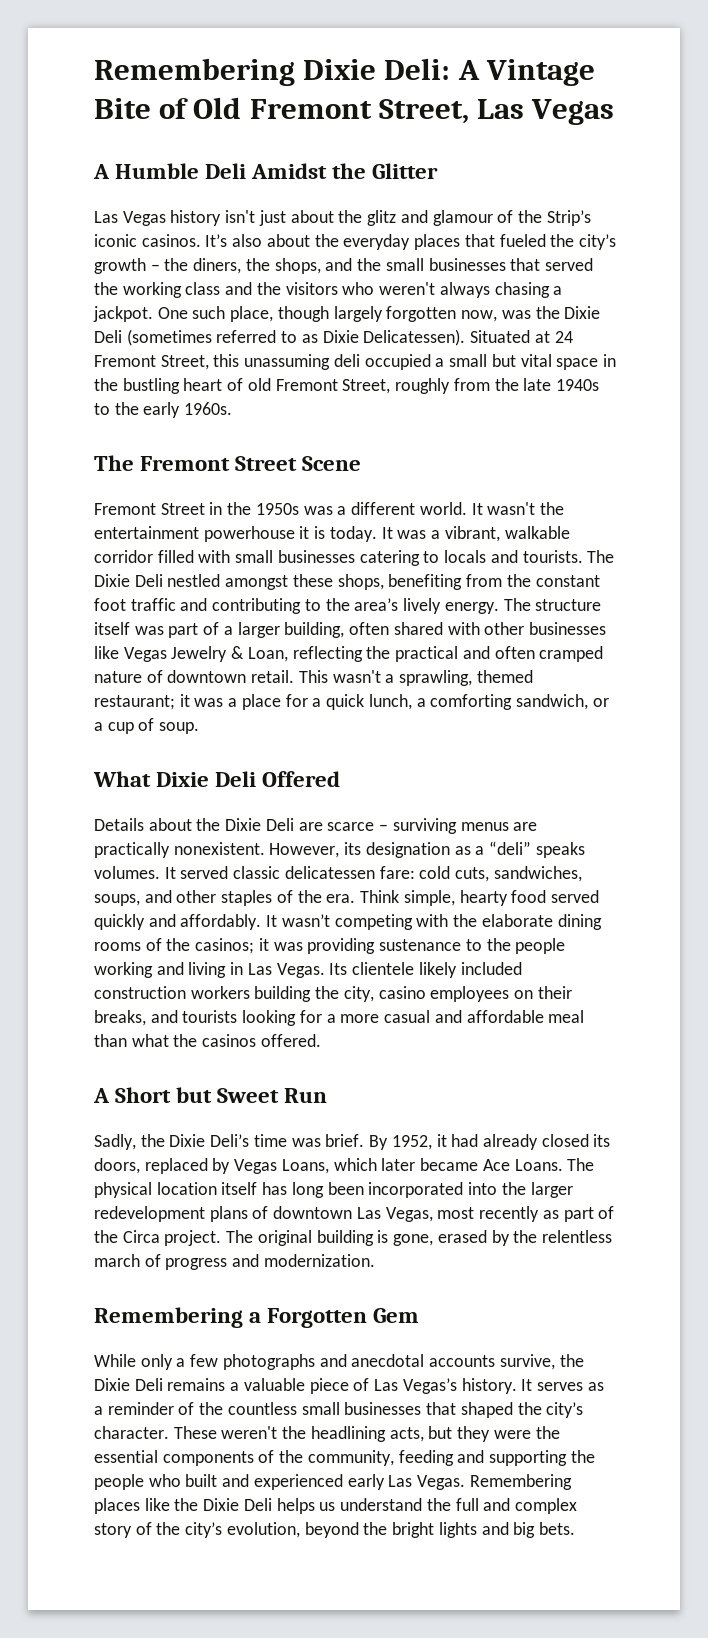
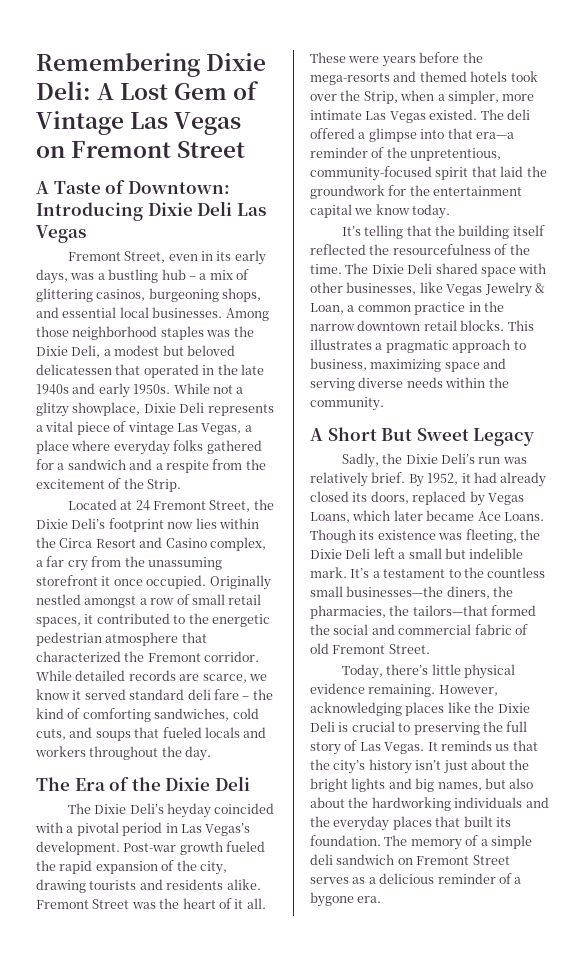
- Remembering Dixie Deli: A Vintage Bite of Old Fremont Street, Las Vegas
- A Humble Deli Amidst the Glitter
- Las Vegas history isn't just about the glitz and glamour of the Strip’s iconic casinos. It’s also about the everyday places that fueled the city’s growth – the diners, the shops, and the small businesses that served the working class and the visitors who weren't always chasing a jackpot. One such place, though largely forgotten now, was the Dixie Deli (sometimes referred to as Dixie Delicatessen). Situated at 24 Fremont Street, this unassuming deli occupied a small but vital space in the bustling heart of old Fremont Street, roughly from the late 1940s to the early 1960s.
- The Fremont Street Scene
- Fremont Street in the 1950s was a different world. It wasn't the entertainment powerhouse it is today. It was a vibrant, walkable corridor filled with small businesses catering to locals and tourists. The Dixie Deli nestled amongst these shops, benefiting from the constant foot traffic and contributing to the area’s lively energy. The structure itself was part of a larger building, often shared with other businesses like Vegas Jewelry & Loan, reflecting the practical and often cramped nature of downtown retail. This wasn't a sprawling, themed restaurant; it was a place for a quick lunch, a comforting sandwich, or a cup of soup.
- What Dixie Deli Offered
- Details about the Dixie Deli are scarce – surviving menus are practically nonexistent. However, its designation as a “deli” speaks volumes. It served classic delicatessen fare: cold cuts, sandwiches, soups, and other staples of the era. Think simple, hearty food served quickly and affordably. It wasn’t competing with the elaborate dining rooms of the casinos; it was providing sustenance to the people working and living in Las Vegas. Its clientele likely included construction workers building the city, casino employees on their breaks, and tourists looking for a more casual and affordable meal than what the casinos offered.
+ Remembering Dixie Deli: A Lost Gem of Vintage Las Vegas on Fremont Street
+ A Taste of Downtown: Introducing Dixie Deli Las Vegas
+ Fremont Street, even in its early days, was a bustling hub – a mix of glittering casinos, burgeoning shops, and essential local businesses. Among those neighborhood staples was the Dixie Deli, a modest but beloved delicatessen that operated in the late 1940s and early 1950s. While not a glitzy showplace, Dixie Deli represents a vital piece of vintage Las Vegas, a place where everyday folks gathered for a sandwich and a respite from the excitement of the Strip.
+ Located at 24 Fremont Street, the Dixie Deli’s footprint now lies within the Circa Resort and Casino complex, a far cry from the unassuming storefront it once occupied. Originally nestled amongst a row of small retail spaces, it contributed to the energetic pedestrian atmosphere that characterized the Fremont corridor. While detailed records are scarce, we know it served standard deli fare – the kind of comforting sandwiches, cold cuts, and soups that fueled locals and workers throughout the day.
+ The Era of the Dixie Deli
+ The Dixie Deli’s heyday coincided with a pivotal period in Las Vegas’s development. Post-war growth fueled the rapid expansion of the city, drawing tourists and residents alike. Fremont Street was the heart of it all. These were years before the mega-resorts and themed hotels took over the Strip, when a simpler, more intimate Las Vegas existed. The deli offered a glimpse into that era—a reminder of the unpretentious, community-focused spirit that laid the groundwork for the entertainment capital we know today.
+ It’s telling that the building itself reflected the resourcefulness of the time. The Dixie Deli shared space with other businesses, like Vegas Jewelry & Loan, a common practice in the narrow downtown retail blocks. This illustrates a pragmatic approach to business, maximizing space and serving diverse needs within the community.
- A Short but Sweet Run
+ A Short But Sweet Legacy
- Sadly, the Dixie Deli’s time was brief.
+ Sadly, the Dixie Deli’s run was relatively brief.
- The physical location itself has long been incorporated into the larger redevelopment plans of downtown Las Vegas, most recently as part of the Circa project. The original building is gone, erased by the relentless march of progress and modernization.
- Remembering a Forgotten Gem
- While only a few photographs and anecdotal accounts survive, the Dixie Deli remains a valuable piece of Las Vegas’s history. It serves as a reminder of the countless small businesses that shaped the city’s character. These weren't the headlining acts, but they were the essential components of the community, feeding and supporting the people who built and experienced early Las Vegas. Remembering places like the Dixie Deli helps us understand the full and complex story of the city’s evolution, beyond the bright lights and big bets.
+ Though its existence was fleeting, the Dixie Deli left a small but indelible mark. It’s a testament to the countless small businesses—the diners, the pharmacies, the tailors—that formed the social and commercial fabric of old Fremont Street.
+ Today, there’s little physical evidence remaining. However, acknowledging places like the Dixie Deli is crucial to preserving the full story of Las Vegas. It reminds us that the city’s history isn’t just about the bright lights and big names, but also about the hardworking individuals and the everyday places that built its foundation. The memory of a simple deli sandwich on Fremont Street serves as a delicious reminder of a bygone era.

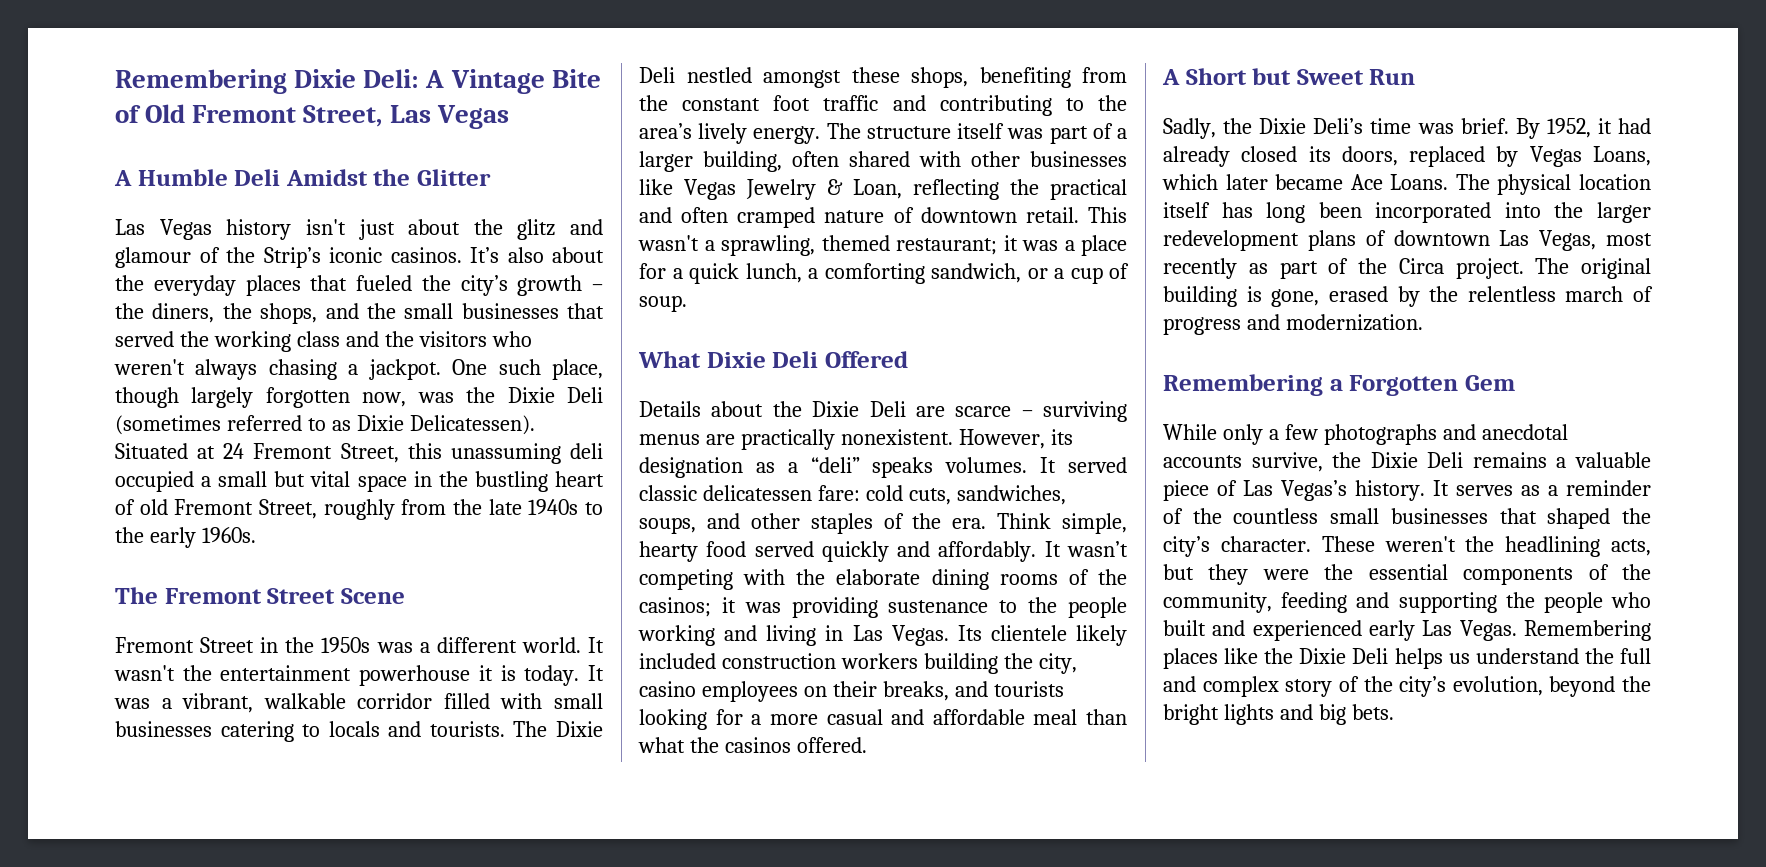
- Remembering Dixie Deli: A Lost Gem of Vintage Las Vegas on Fremont Street
- A Taste of Downtown: Introducing Dixie Deli Las Vegas
- Fremont Street, even in its early days, was a bustling hub – a mix of glittering casinos, burgeoning shops, and essential local businesses. Among those neighborhood staples was the Dixie Deli, a modest but beloved delicatessen that operated in the late 1940s and early 1950s. While not a glitzy showplace, Dixie Deli represents a vital piece of vintage Las Vegas, a place where everyday folks gathered for a sandwich and a respite from the excitement of the Strip.
- Located at 24 Fremont Street, the Dixie Deli’s footprint now lies within the Circa Resort and Casino complex, a far cry from the unassuming storefront it once occupied. Originally nestled amongst a row of small retail spaces, it contributed to the energetic pedestrian atmosphere that characterized the Fremont corridor. While detailed records are scarce, we know it served standard deli fare – the kind of comforting sandwiches, cold cuts, and soups that fueled locals and workers throughout the day.
- The Era of the Dixie Deli
- The Dixie Deli’s heyday coincided with a pivotal period in Las Vegas’s development. Post-war growth fueled the rapid expansion of the city, drawing tourists and residents alike. Fremont Street was the heart of it all. These were years before the mega-resorts and themed hotels took over the Strip, when a simpler, more intimate Las Vegas existed. The deli offered a glimpse into that era—a reminder of the unpretentious, community-focused spirit that laid the groundwork for the entertainment capital we know today.
- It’s telling that the building itself reflected the resourcefulness of the time. The Dixie Deli shared space with other businesses, like Vegas Jewelry & Loan, a common practice in the narrow downtown retail blocks. This illustrates a pragmatic approach to business, maximizing space and serving diverse needs within the community.
+ Remembering Dixie Deli: A Vintage Bite of Old Fremont Street, Las Vegas
+ A Humble Deli Amidst the Glitter
+ Las Vegas history isn't just about the glitz and glamour of the Strip’s iconic casinos. It’s also about the everyday places that fueled the city’s growth – the diners, the shops, and the small businesses that served the working class and the visitors who weren't always chasing a jackpot. One such place, though largely forgotten now, was the Dixie Deli (sometimes referred to as Dixie Delicatessen). Situated at 24 Fremont Street, this unassuming deli occupied a small but vital space in the bustling heart of old Fremont Street, roughly from the late 1940s to the early 1960s.
+ The Fremont Street Scene
+ Fremont Street in the 1950s was a different world. It wasn't the entertainment powerhouse it is today. It was a vibrant, walkable corridor filled with small businesses catering to locals and tourists. The Dixie Deli nestled amongst these shops, benefiting from the constant foot traffic and contributing to the area’s lively energy. The structure itself was part of a larger building, often shared with other businesses like Vegas Jewelry & Loan, reflecting the practical and often cramped nature of downtown retail. This wasn't a sprawling, themed restaurant; it was a place for a quick lunch, a comforting sandwich, or a cup of soup.
+ What Dixie Deli Offered
+ Details about the Dixie Deli are scarce – surviving menus are practically nonexistent. However, its designation as a “deli” speaks volumes. It served classic delicatessen fare: cold cuts, sandwiches, soups, and other staples of the era. Think simple, hearty food served quickly and affordably. It wasn’t competing with the elaborate dining rooms of the casinos; it was providing sustenance to the people working and living in Las Vegas. Its clientele likely included construction workers building the city, casino employees on their breaks, and tourists looking for a more casual and affordable meal than what the casinos offered.
- A Short But Sweet Legacy
+ A Short but Sweet Run
- Sadly, the Dixie Deli’s run was relatively brief.
+ Sadly, the Dixie Deli’s time was brief.
- Though its existence was fleeting, the Dixie Deli left a small but indelible mark. It’s a testament to the countless small businesses—the diners, the pharmacies, the tailors—that formed the social and commercial fabric of old Fremont Street.
- Today, there’s little physical evidence remaining. However, acknowledging places like the Dixie Deli is crucial to preserving the full story of Las Vegas. It reminds us that the city’s history isn’t just about the bright lights and big names, but also about the hardworking individuals and the everyday places that built its foundation. The memory of a simple deli sandwich on Fremont Street serves as a delicious reminder of a bygone era.
+ The physical location itself has long been incorporated into the larger redevelopment plans of downtown Las Vegas, most recently as part of the Circa project. The original building is gone, erased by the relentless march of progress and modernization.
+ Remembering a Forgotten Gem
+ While only a few photographs and anecdotal accounts survive, the Dixie Deli remains a valuable piece of Las Vegas’s history. It serves as a reminder of the countless small businesses that shaped the city’s character. These weren't the headlining acts, but they were the essential components of the community, feeding and supporting the people who built and experienced early Las Vegas. Remembering places like the Dixie Deli helps us understand the full and complex story of the city’s evolution, beyond the bright lights and big bets.

